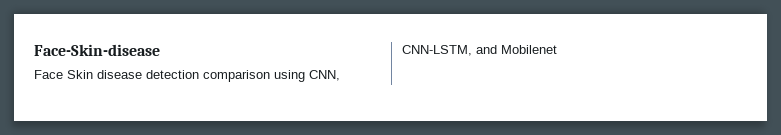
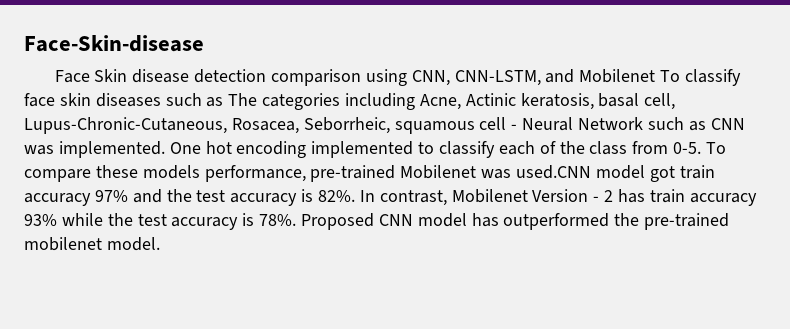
- Face Skin disease detection comparison using CNN, CNN-LSTM, and Mobilenet
+ Face Skin disease detection comparison using CNN, CNN-LSTM, and Mobilenet To classify face skin diseases such as The categories including Acne, Actinic keratosis, basal cell, Lupus-Chronic-Cutaneous, Rosacea, Seborrheic, squamous cell - Neural Network such as CNN was implemented. One hot encoding implemented to classify each of the class from 0-5. To compare these models performance, pre-trained Mobilenet was used.CNN model got train accuracy 97% and the test accuracy is 82%. In contrast, Mobilenet Version - 2 has train accuracy 93% while the test accuracy is 78%. Proposed CNN model has outperformed the pre-trained mobilenet model.

